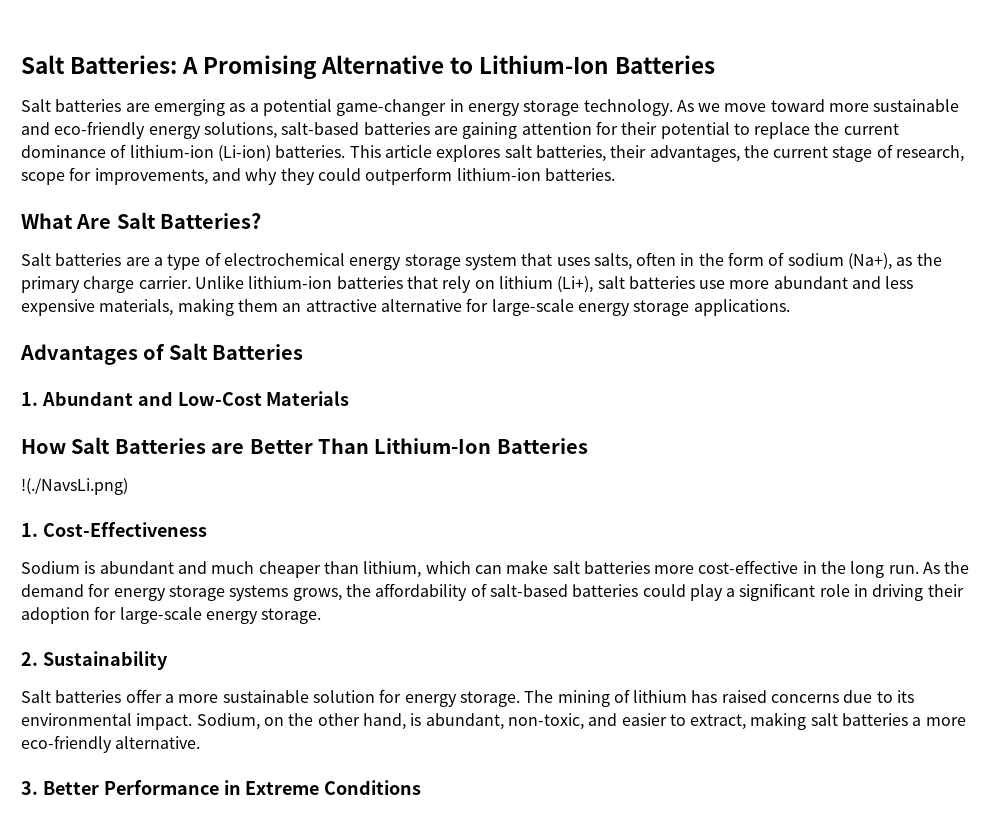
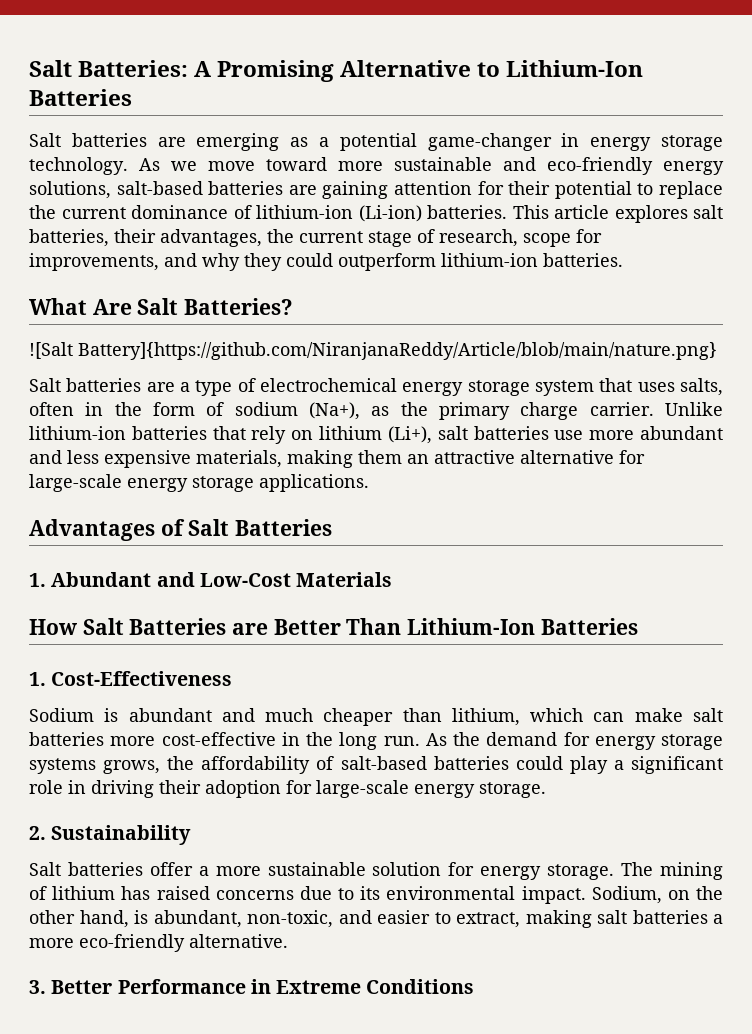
+ ![Salt Battery]{https://github.com/NiranjanaReddy/Article/blob/main/nature.png}
- !(./NavsLi.png)

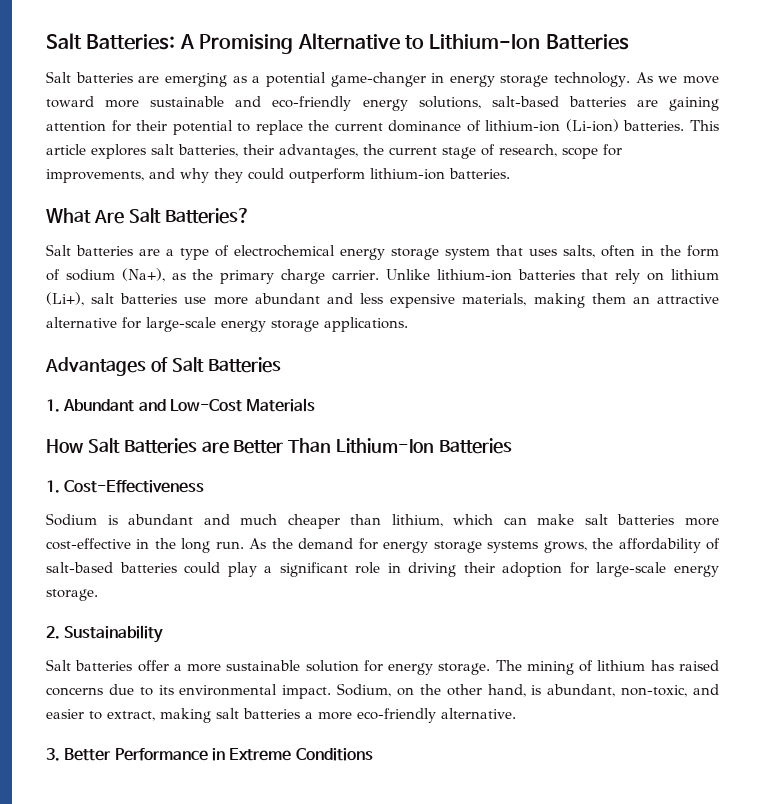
- ![Salt Battery]{https://github.com/NiranjanaReddy/Article/blob/main/nature.png}

